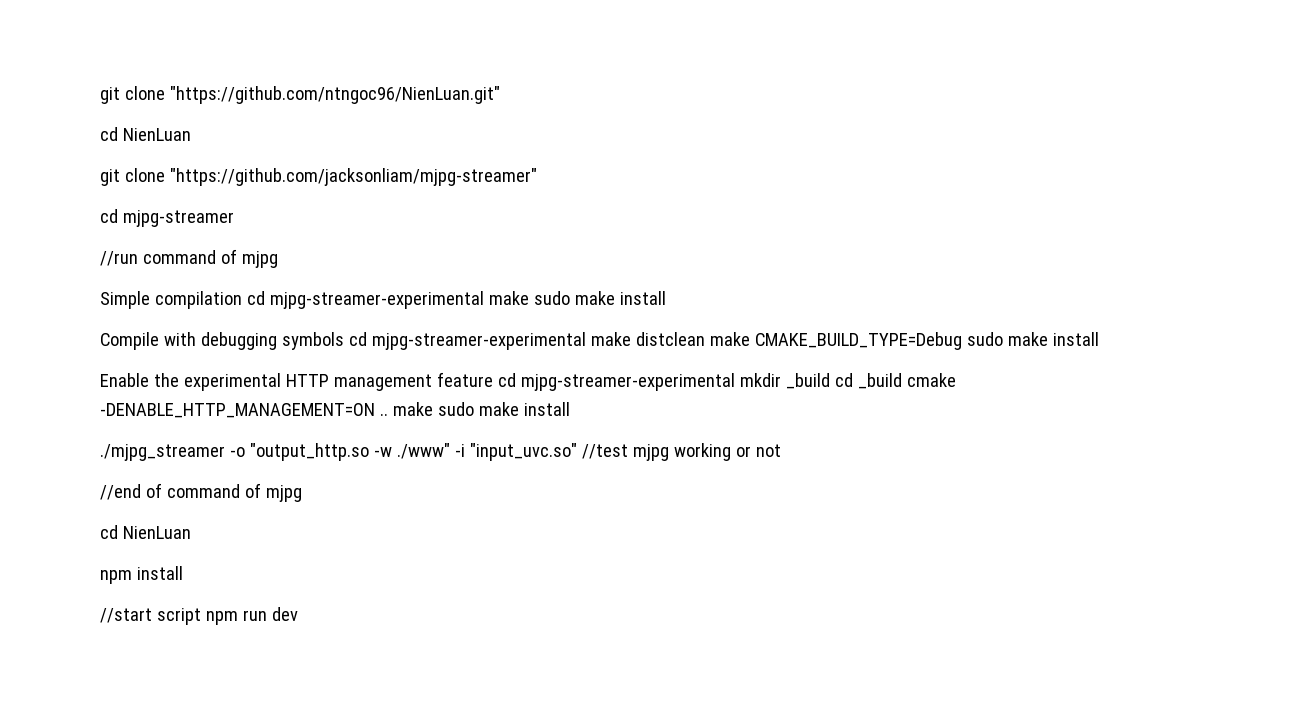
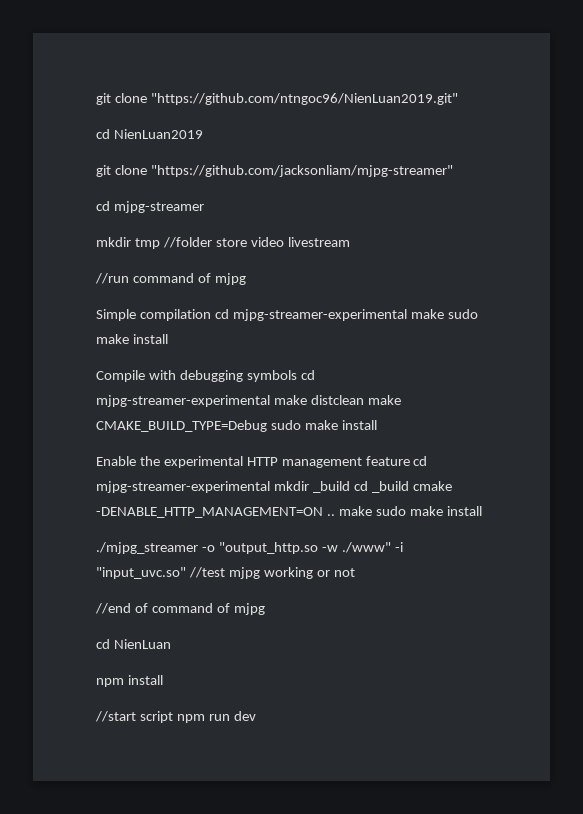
- git clone "https://github.com/ntngoc96/NienLuan.git"
- cd NienLuan
+ git clone "https://github.com/ntngoc96/NienLuan2019.git"
+ cd NienLuan2019
+ mkdir tmp //folder store video livestream

